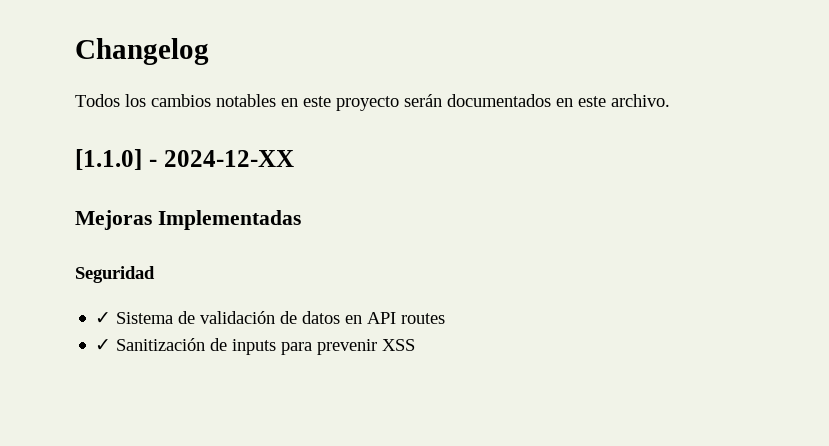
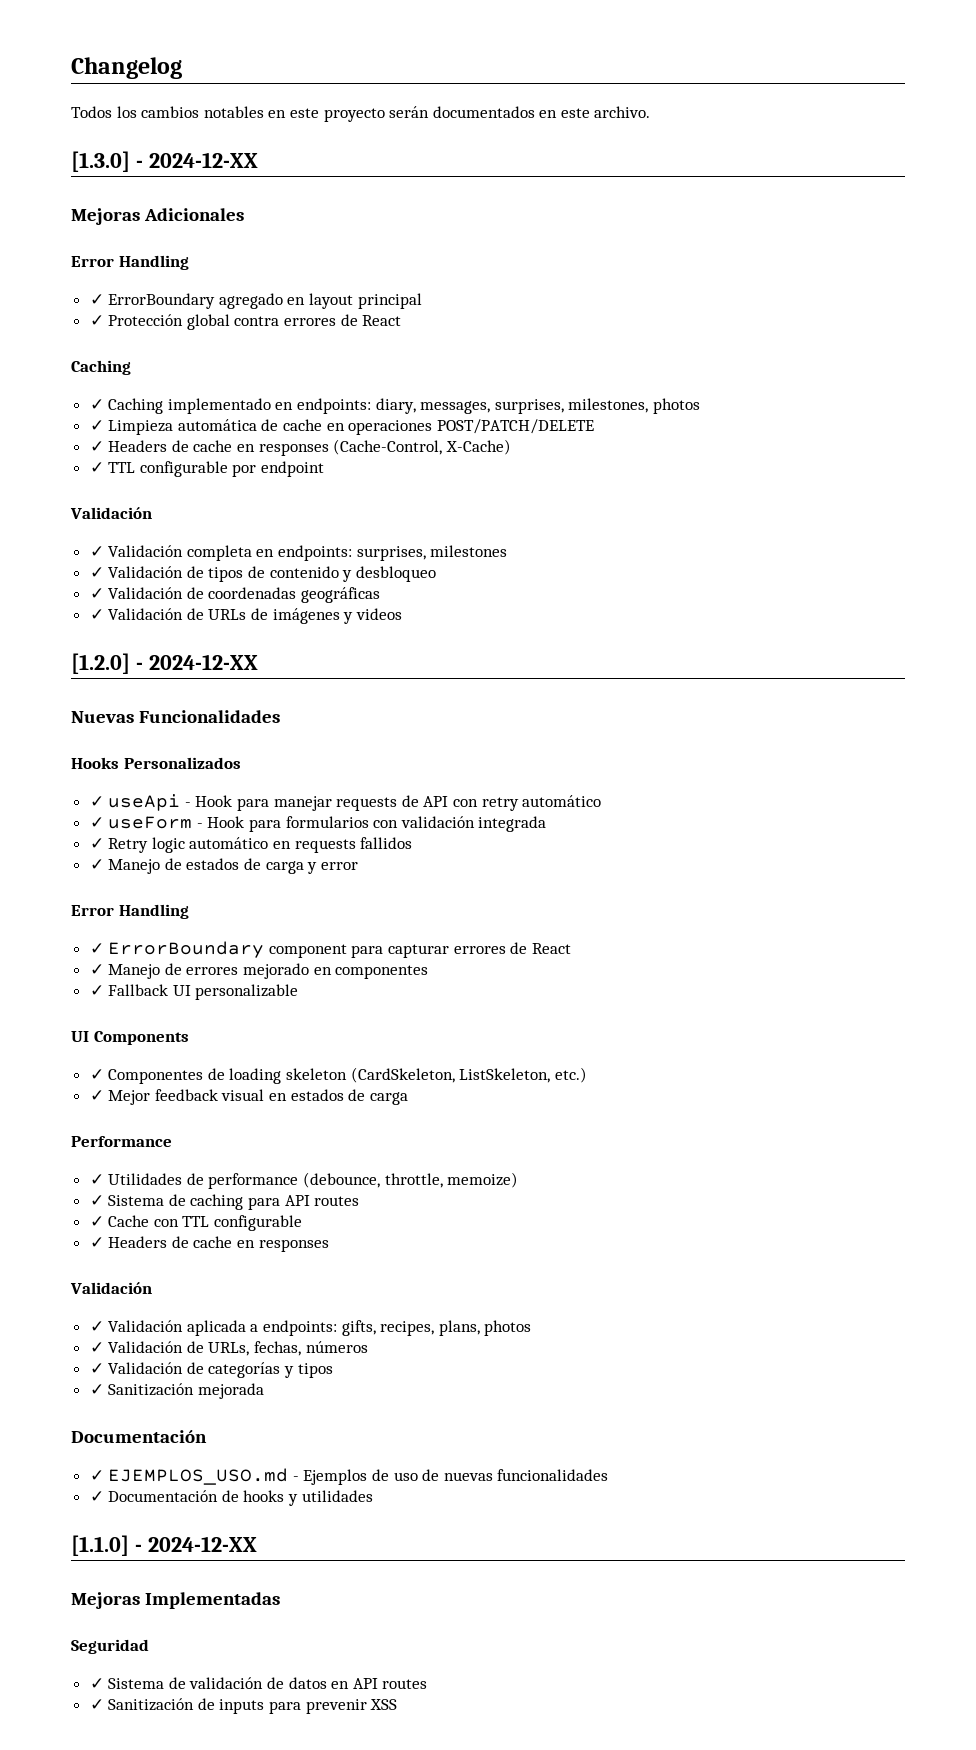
+ [1.3.0] - 2024-12-XX
+ Mejoras Adicionales
+ Error Handling
+ ✓ ErrorBoundary agregado en layout principal
+ ✓ Protección global contra errores de React
+ Caching
+ ✓ Caching implementado en endpoints: diary, messages, surprises, milestones, photos
+ ✓ Limpieza automática de cache en operaciones POST/PATCH/DELETE
+ ✓ Headers de cache en responses (Cache-Control, X-Cache)
+ ✓ TTL configurable por endpoint
+ Validación
+ ✓ Validación completa en endpoints: surprises, milestones
+ ✓ Validación de tipos de contenido y desbloqueo
+ ✓ Validación de coordenadas geográficas
+ ✓ Validación de URLs de imágenes y videos
+ [1.2.0] - 2024-12-XX
+ Nuevas Funcionalidades
+ Hooks Personalizados
+ ✓ useApi - Hook para manejar requests de API con retry automático
+ ✓ useForm - Hook para formularios con validación integrada
+ ✓ Retry logic automático en requests fallidos
+ ✓ Manejo de estados de carga y error
+ Error Handling
+ ✓ ErrorBoundary component para capturar errores de React
+ ✓ Manejo de errores mejorado en componentes
+ ✓ Fallback UI personalizable
+ UI Components
+ ✓ Componentes de loading skeleton (CardSkeleton, ListSkeleton, etc.)
+ ✓ Mejor feedback visual en estados de carga
+ Performance
+ ✓ Utilidades de performance (debounce, throttle, memoize)
+ ✓ Sistema de caching para API routes
+ ✓ Cache con TTL configurable
+ ✓ Headers de cache en responses
+ Validación
+ ✓ Validación aplicada a endpoints: gifts, recipes, plans, photos
+ ✓ Validación de URLs, fechas, números
+ ✓ Validación de categorías y tipos
+ ✓ Sanitización mejorada
+ Documentación
+ ✓ EJEMPLOS_USO.md - Ejemplos de uso de nuevas funcionalidades
+ ✓ Documentación de hooks y utilidades

